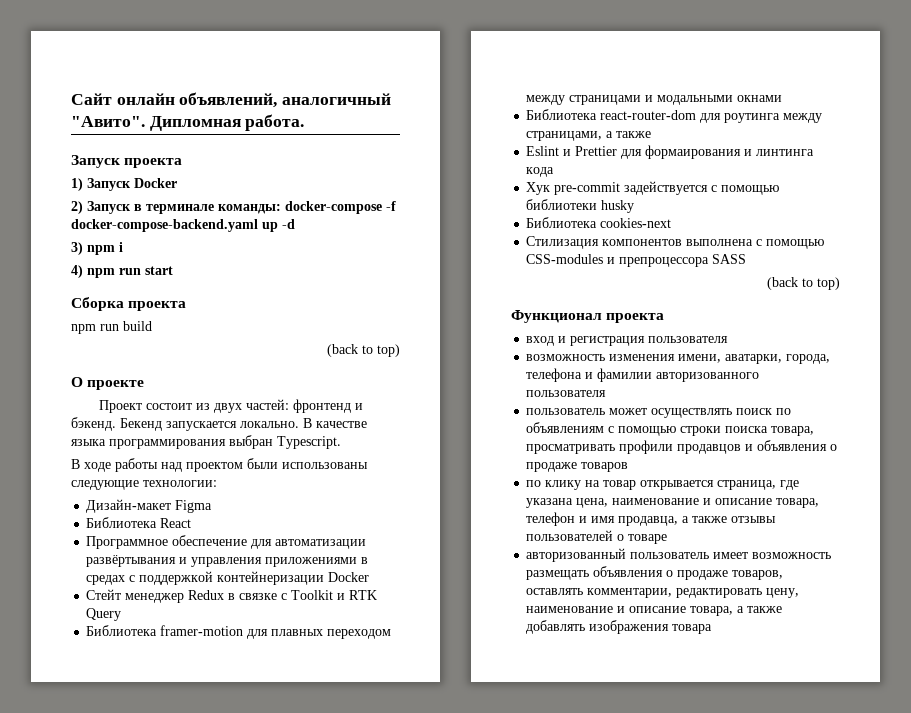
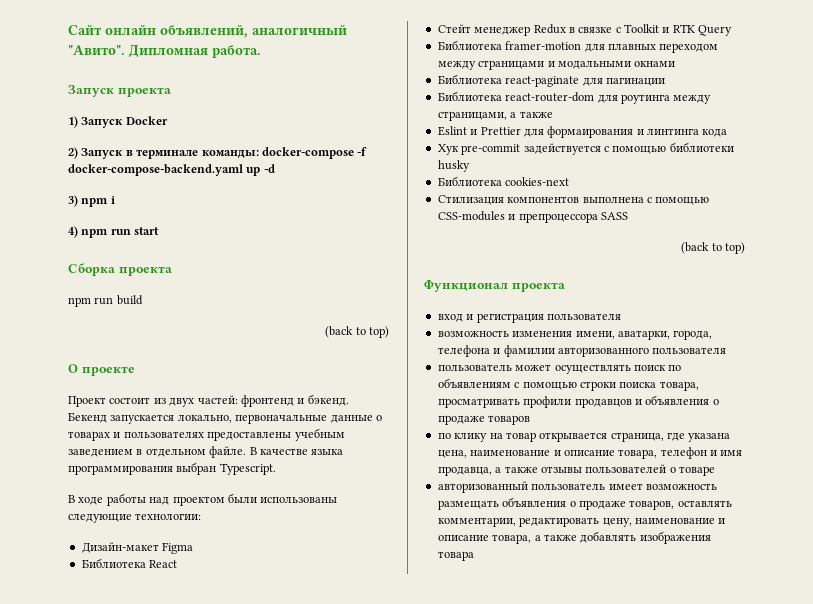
- Бекенд запускается локально.
+ Бекенд запускается локально, первоначальные данные о товарах и пользователях предоставлены учебным заведением в отдельном файле.
- Программное обеспечение для автоматизации развёртывания и управления приложениями в средах с поддержкой контейнеризации Docker
+ Библиотека react-paginate для пагинации

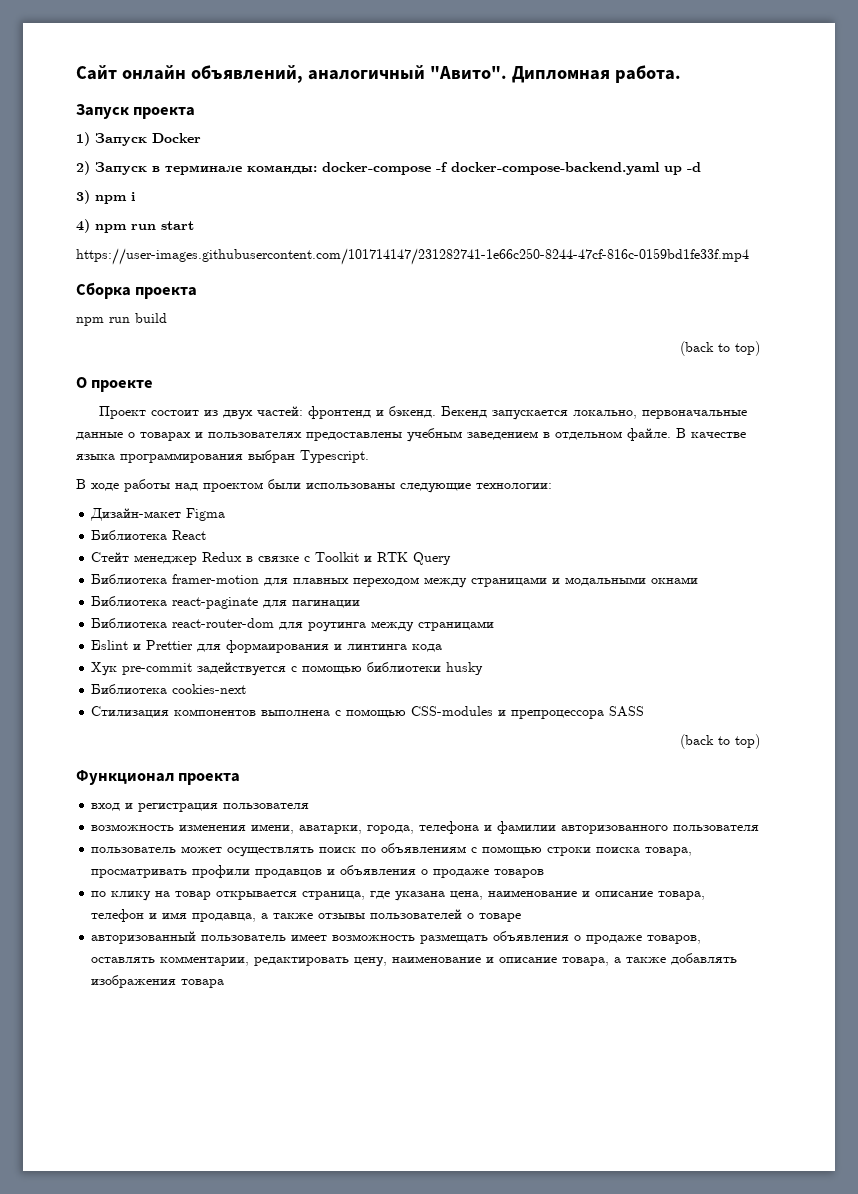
+ https://user-images.githubusercontent.com/101714147/231282741-1e66c250-8244-47cf-816c-0159bd1fe33f.mp4
- Библиотека react-router-dom для роутинга между страницами, а также
+ Библиотека react-router-dom для роутинга между страницами

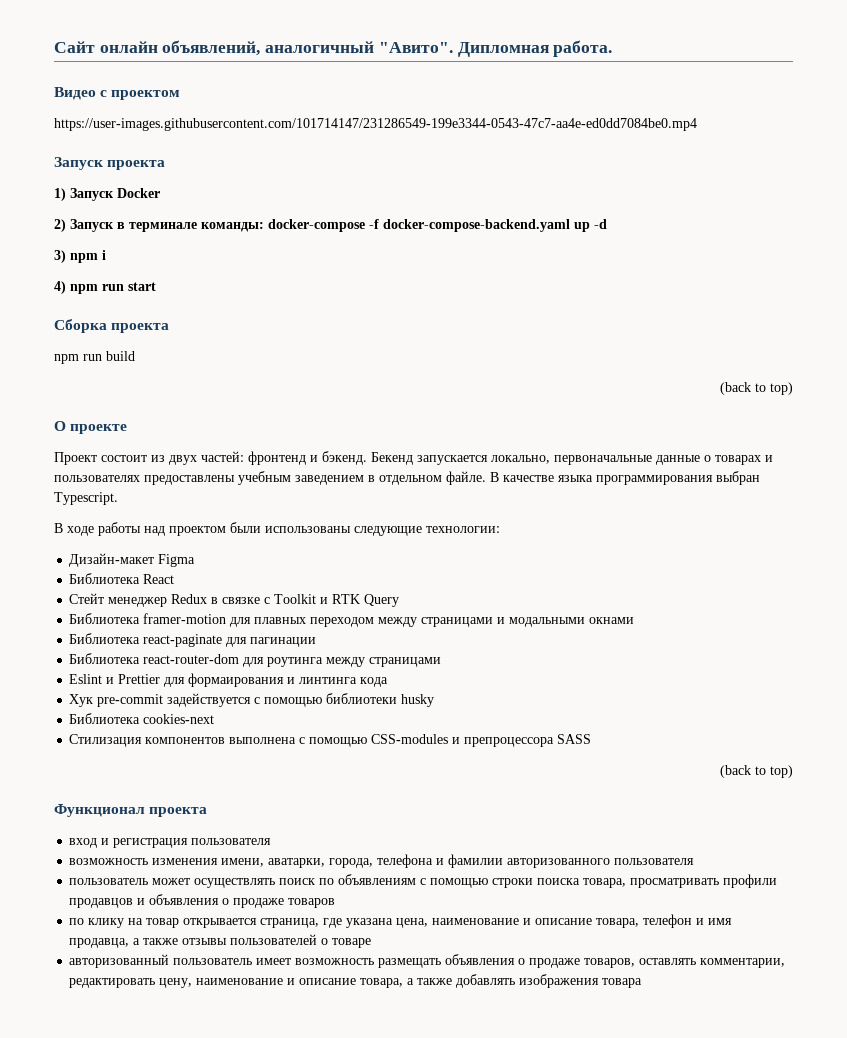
+ Видео с проектом
+ https://user-images.githubusercontent.com/101714147/231286549-199e3344-0543-47c7-aa4e-ed0dd7084be0.mp4
- https://user-images.githubusercontent.com/101714147/231282741-1e66c250-8244-47cf-816c-0159bd1fe33f.mp4

